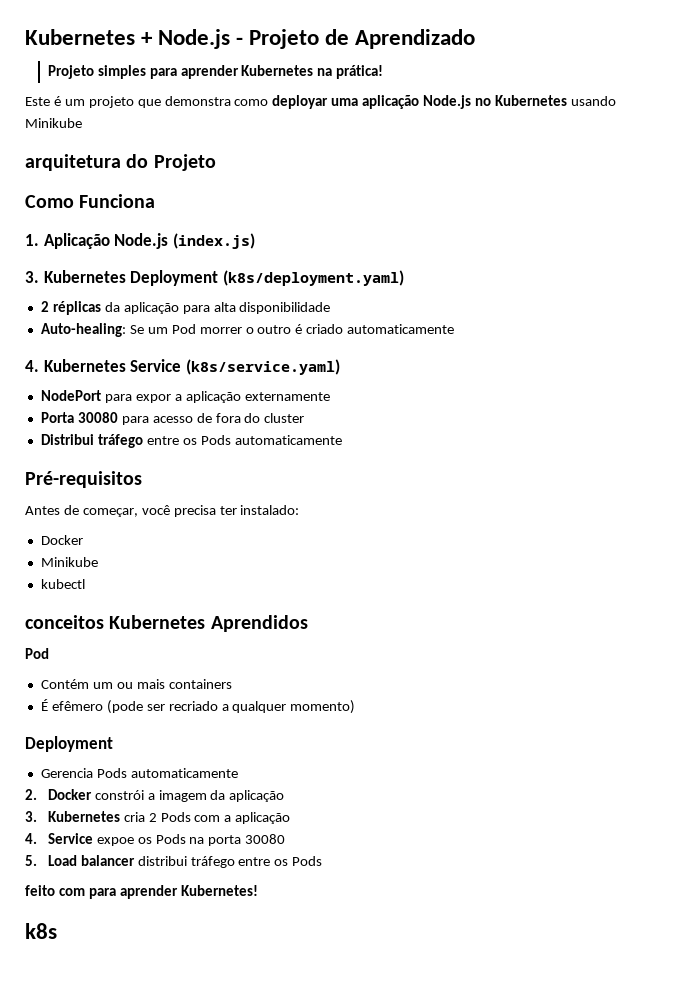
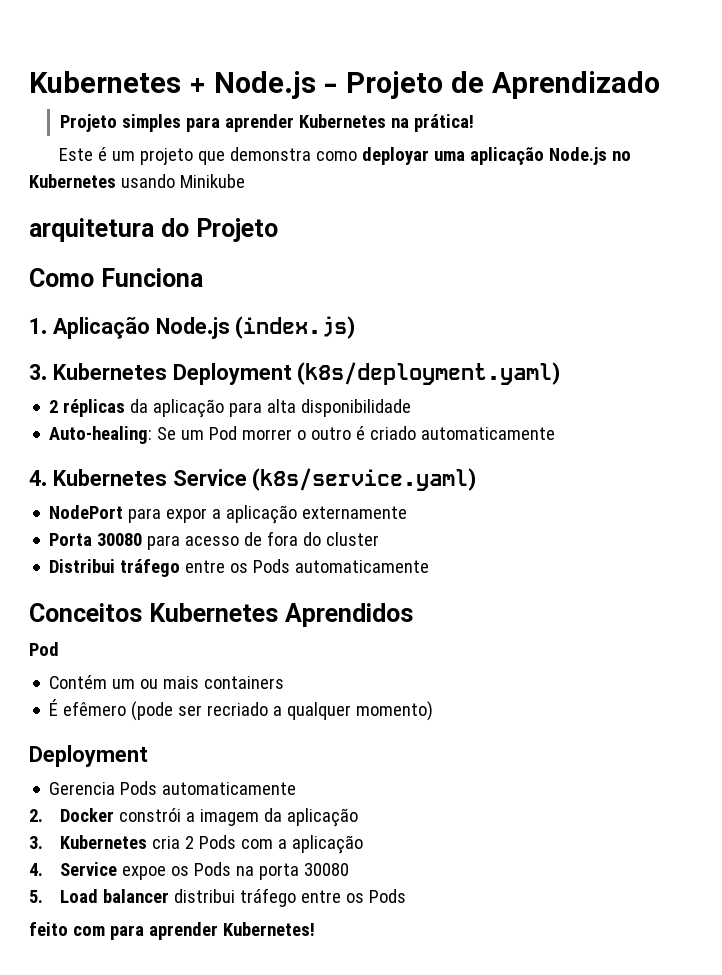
- Pré-requisitos
- Antes de começar, você precisa ter instalado:
- Docker
- Minikube
- kubectl
- conceitos Kubernetes Aprendidos
+ Conceitos Kubernetes Aprendidos
- k8s

